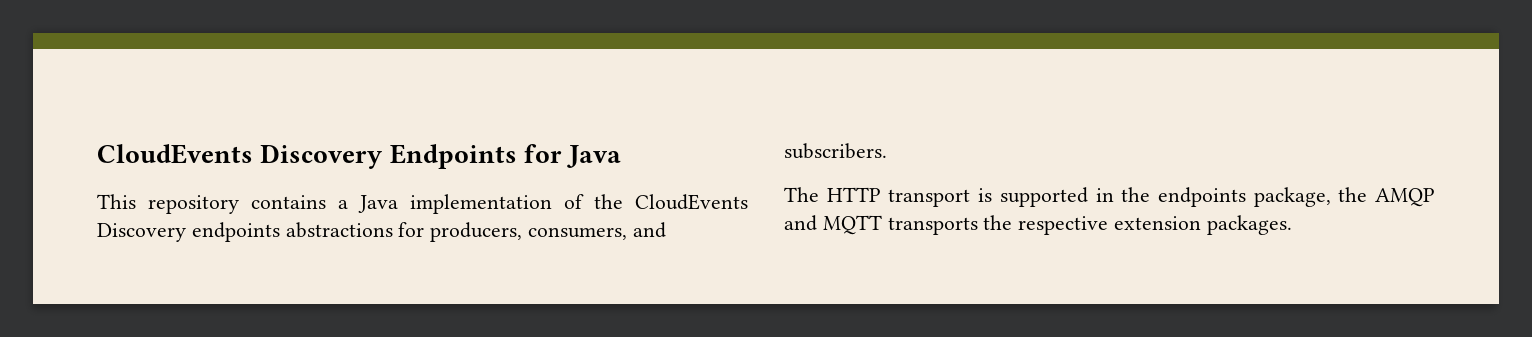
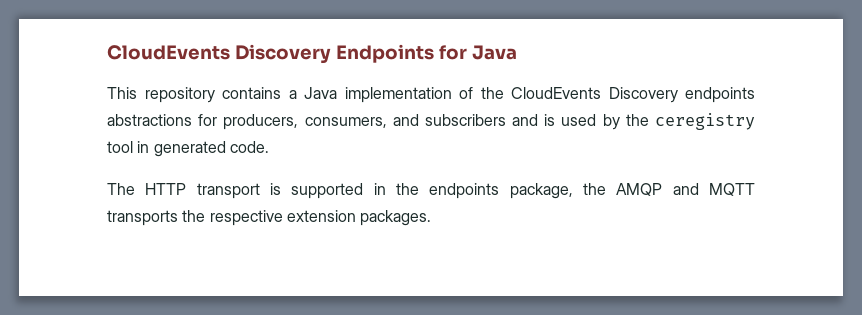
- This repository contains a Java implementation of the CloudEvents Discovery endpoints abstractions for producers, consumers, and subscribers.
+ This repository contains a Java implementation of the CloudEvents Discovery endpoints abstractions for producers, consumers, and subscribers and is used by the ceregistry tool in generated code.

